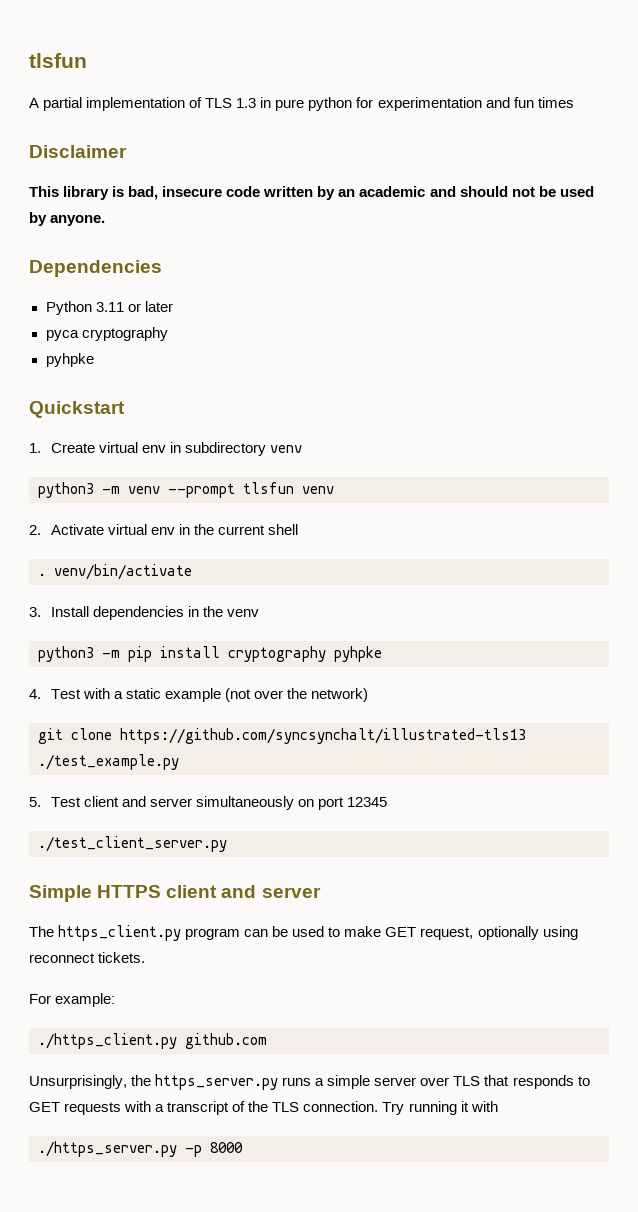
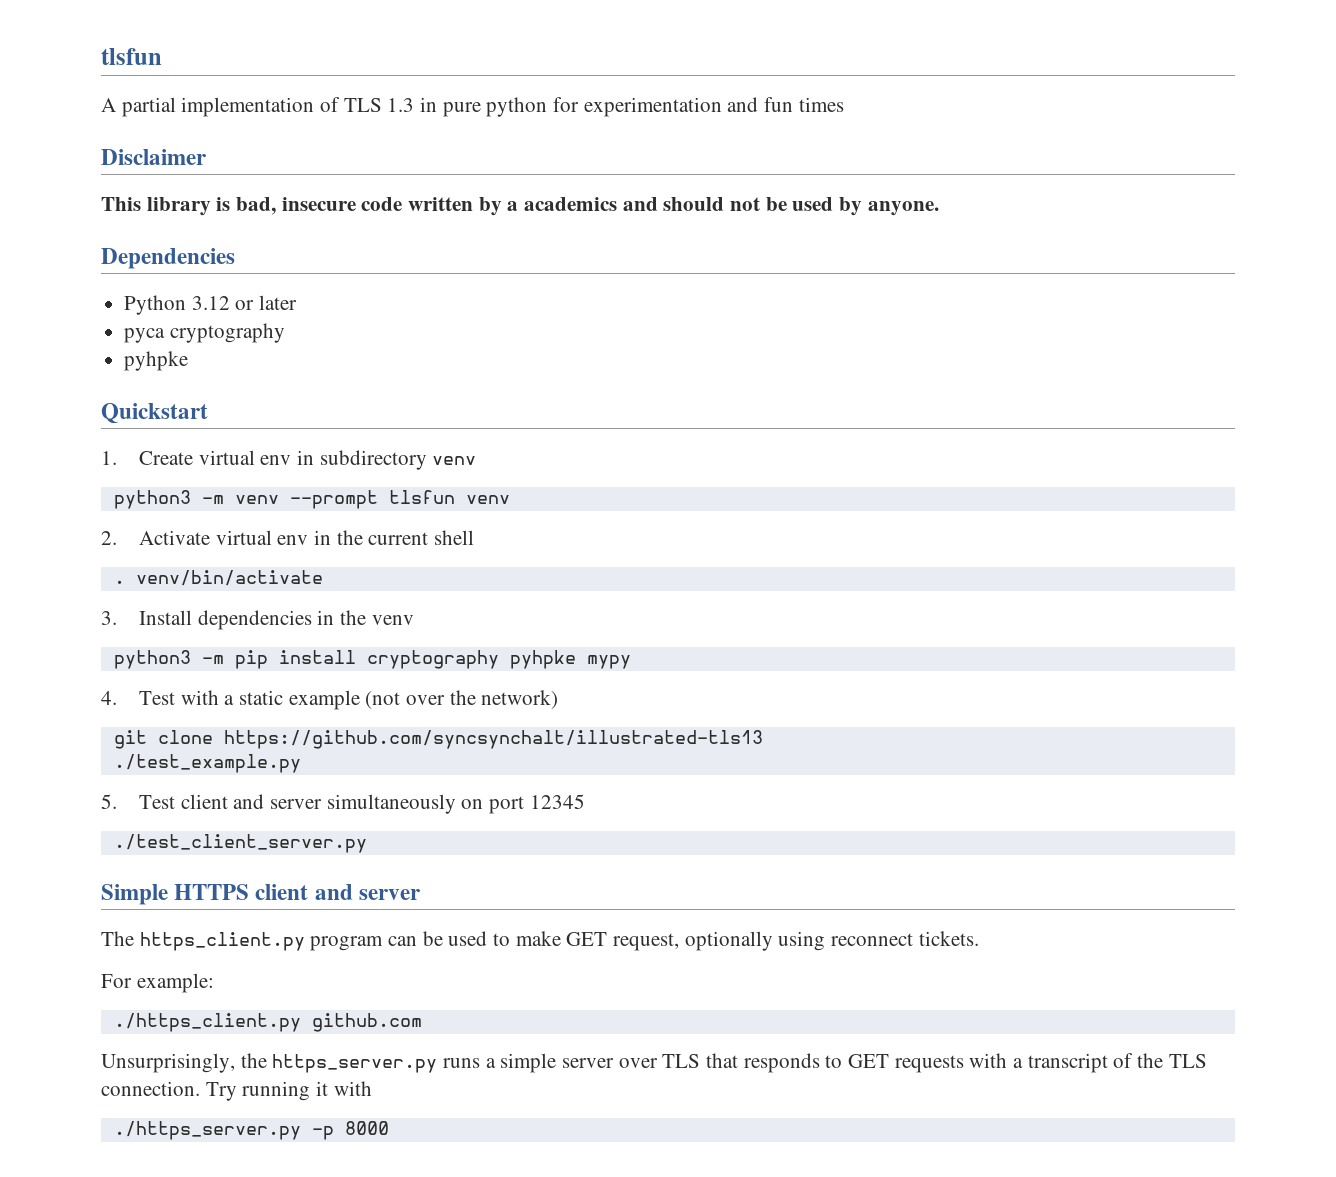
- This library is bad, insecure code written by an academic and should not be used by anyone.
+ This library is bad, insecure code written by a academics and should not be used by anyone.
- Python 3.11 or later
+ Python 3.12 or later
- python3 -m pip install cryptography pyhpke
+ python3 -m pip install cryptography pyhpke mypy

